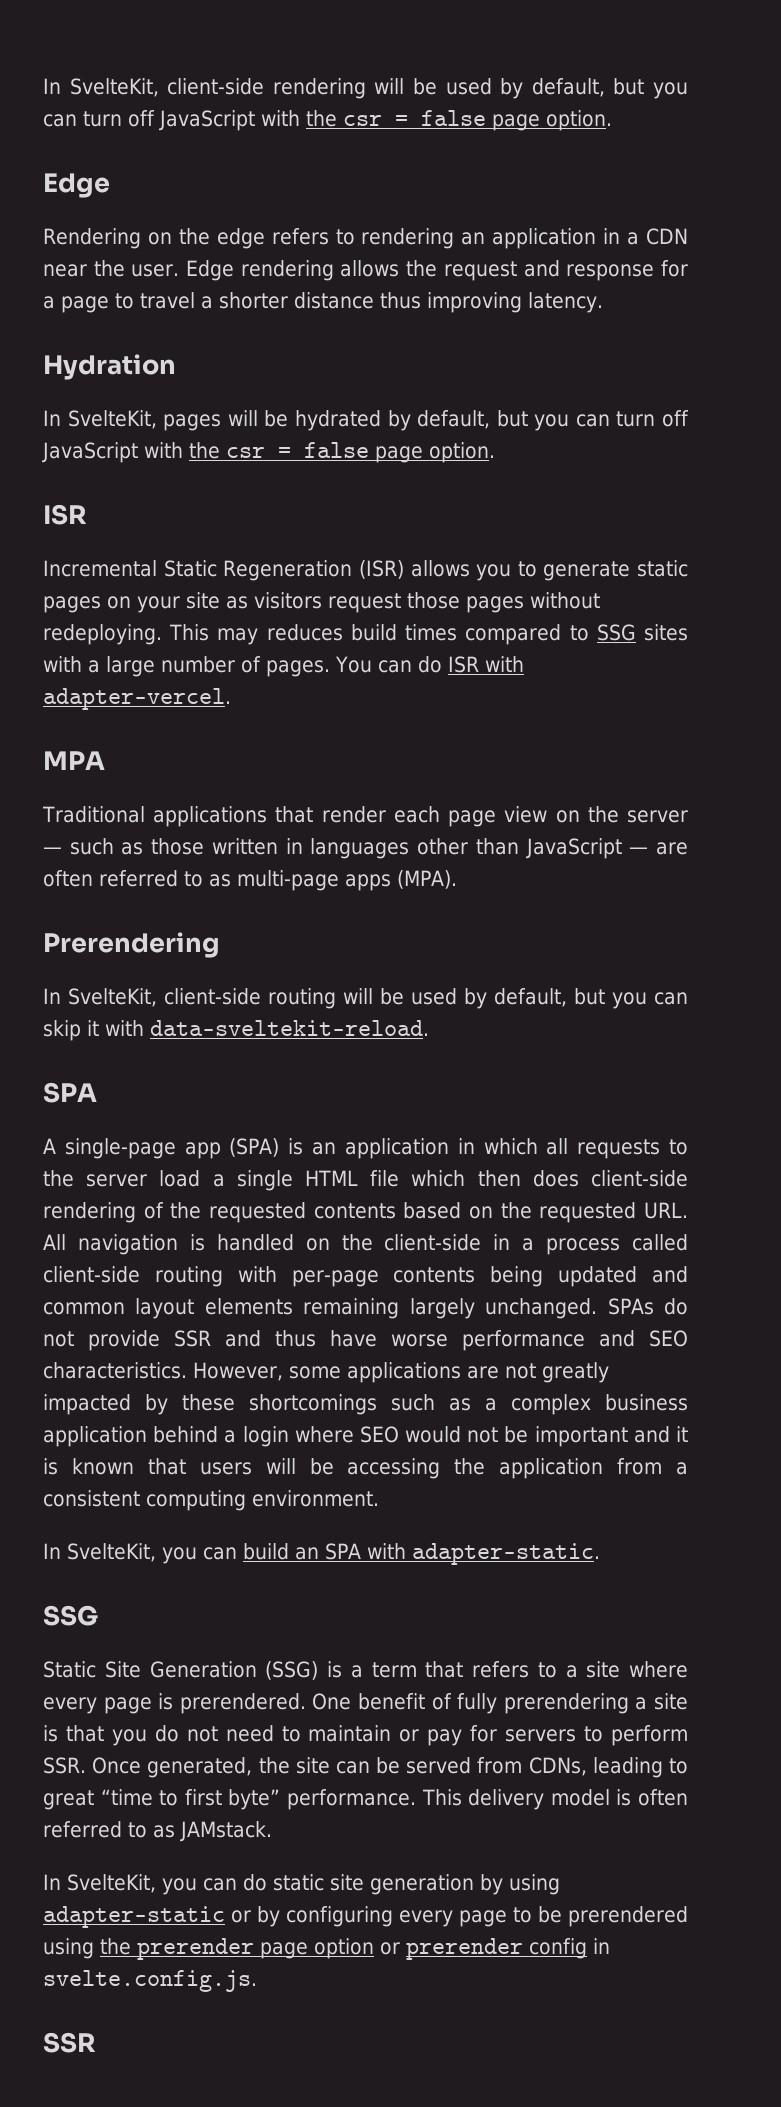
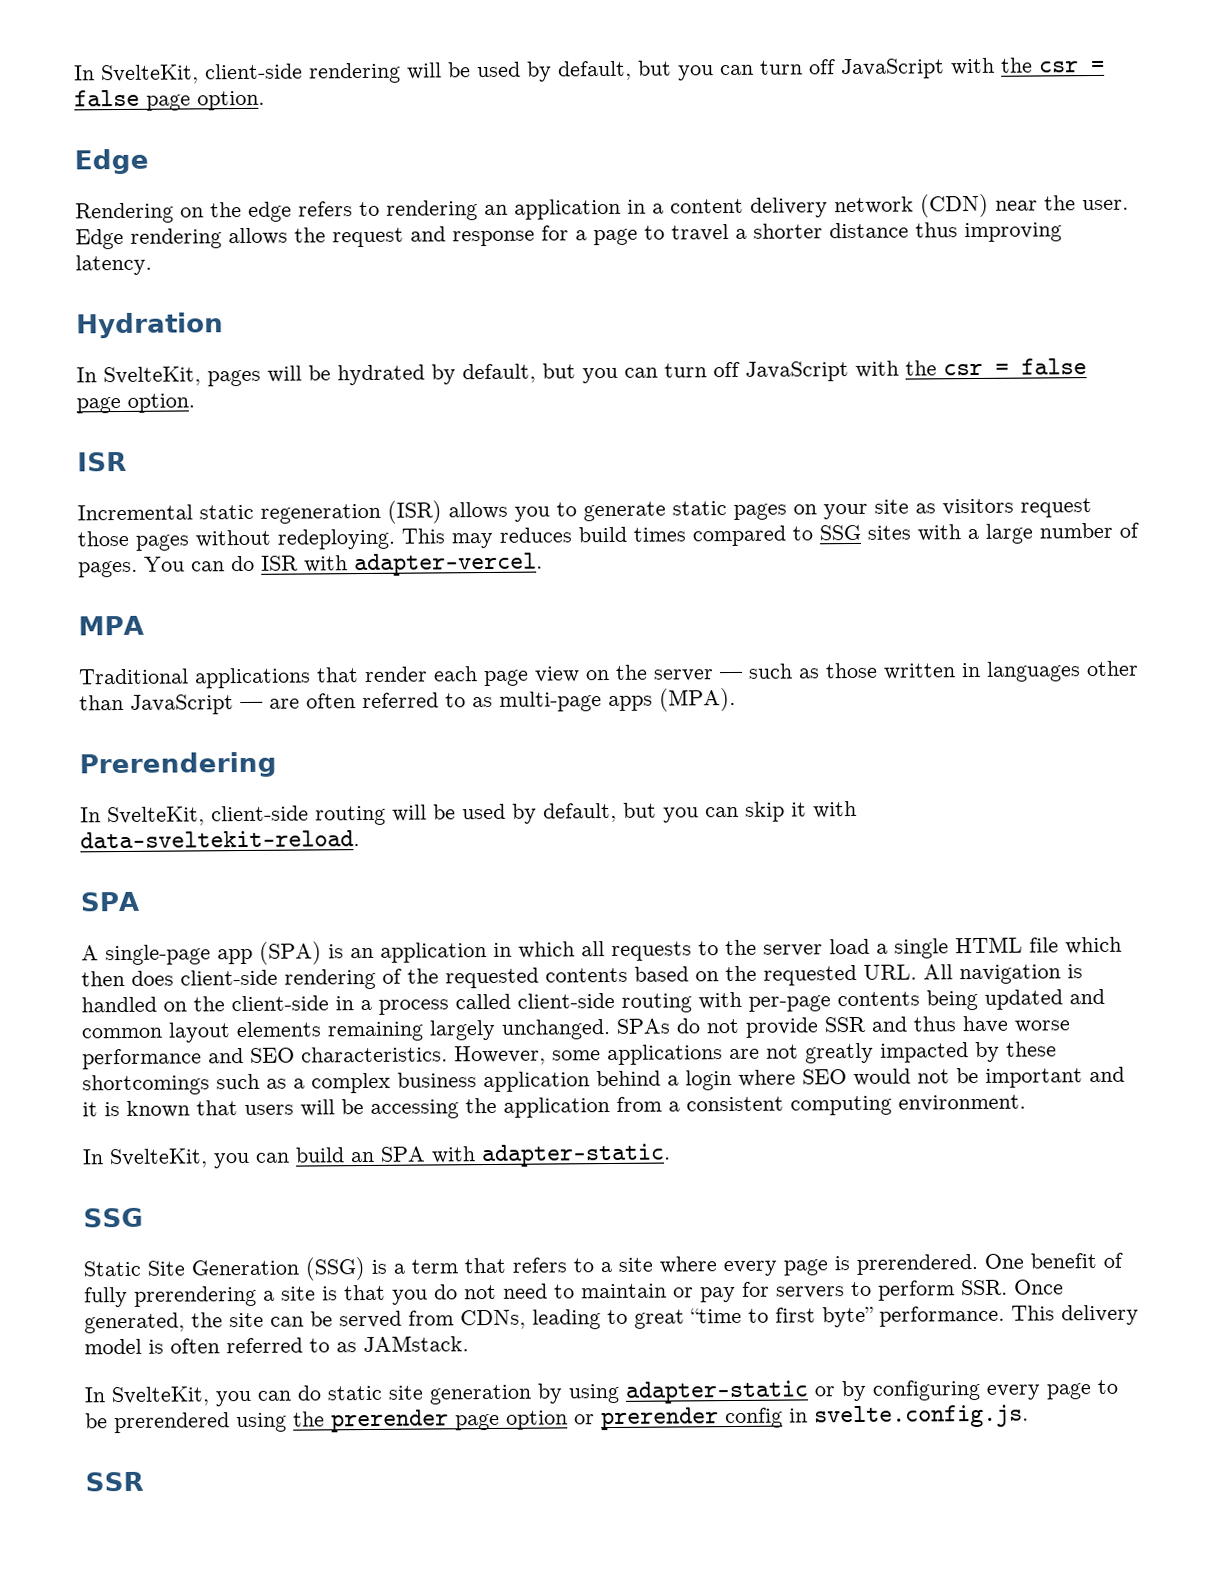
- Rendering on the edge refers to rendering an application in a CDN near the user.
+ Rendering on the edge refers to rendering an application in a content delivery network (CDN) near the user.
- Incremental Static Regeneration (ISR) allows you to generate static pages on your site as visitors request those pages without redeploying.
+ Incremental static regeneration (ISR) allows you to generate static pages on your site as visitors request those pages without redeploying.

